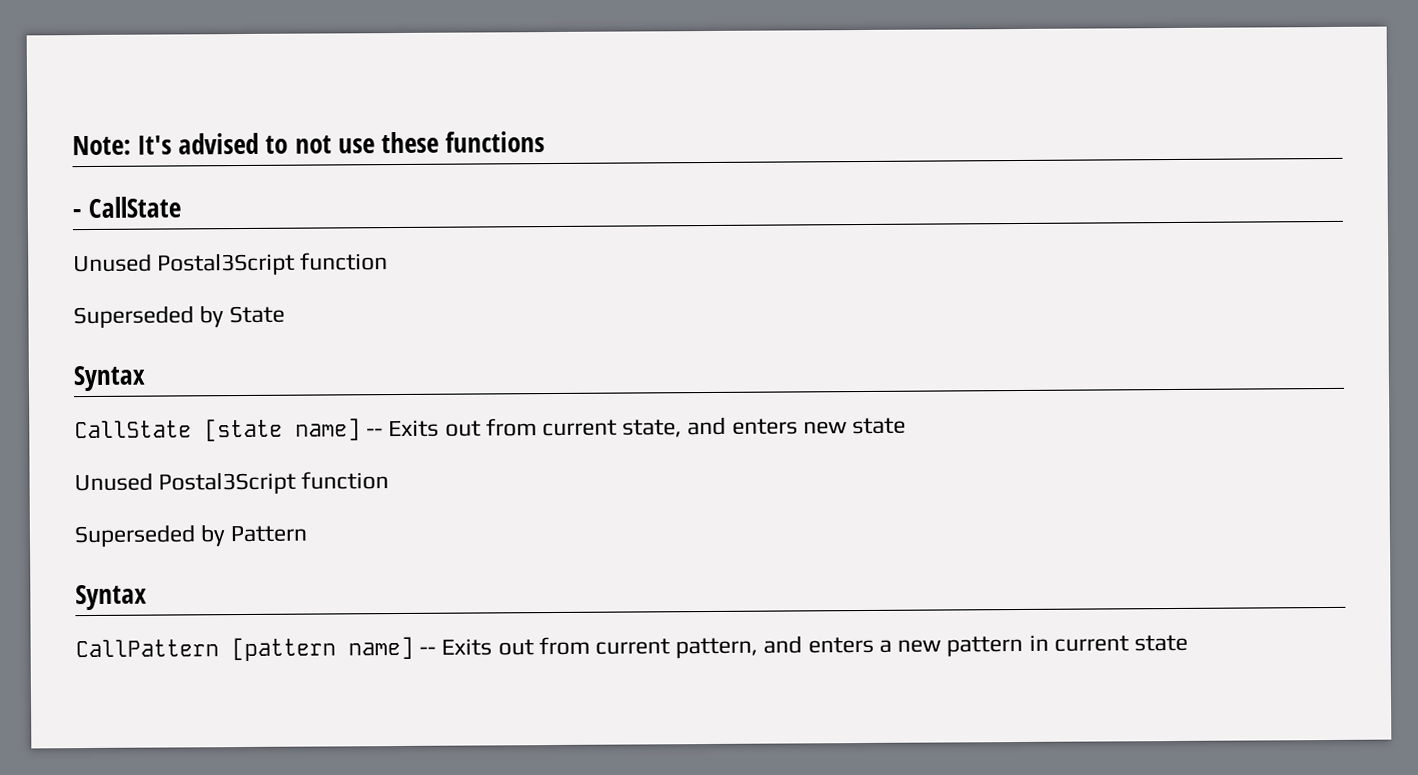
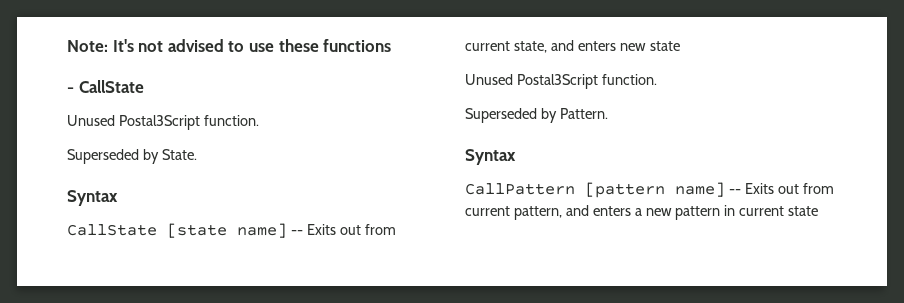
- Note: It's advised to not use these functions
+ Note: It's not advised to use these functions
  - CallState
- Unused Postal3Script function
- Superseded by State
+ Unused Postal3Script function.
+ Superseded by State.
  CallState [state name] -- Exits out from current state, and enters new state
- Unused Postal3Script function
- Superseded by Pattern
+ Unused Postal3Script function.
+ Superseded by Pattern.

